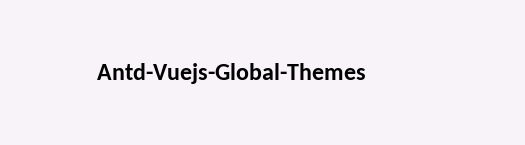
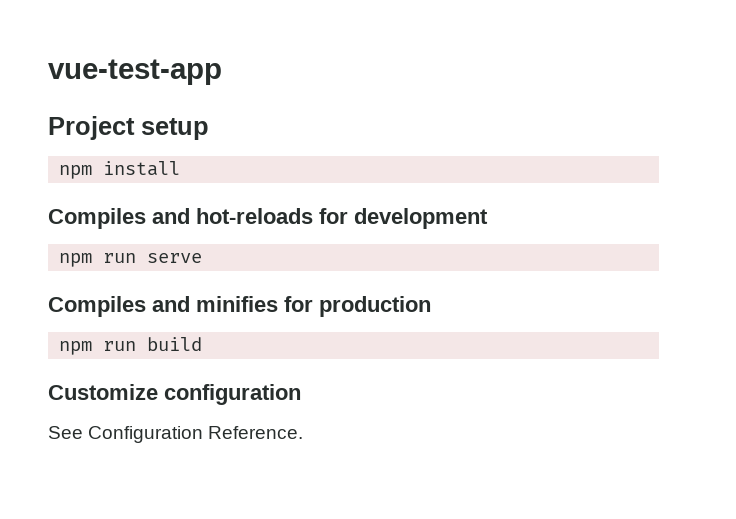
- Antd-Vuejs-Global-Themes
+ vue-test-app
+ Project setup
+ npm install
+ Compiles and hot-reloads for development
+ npm run serve
+ Compiles and minifies for production
+ npm run build
+ Customize configuration
+ See Configuration Reference.

